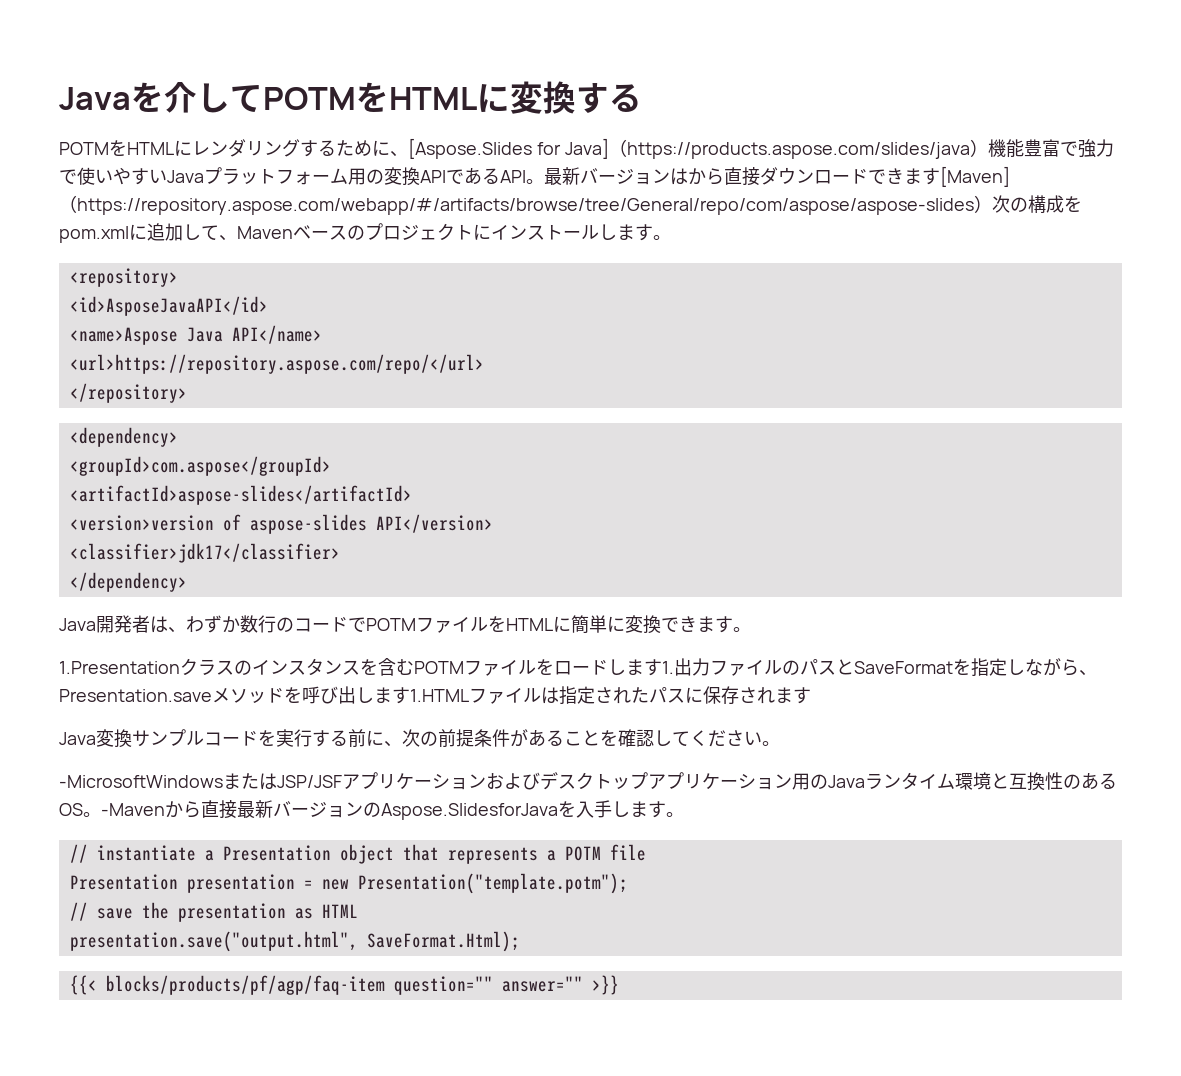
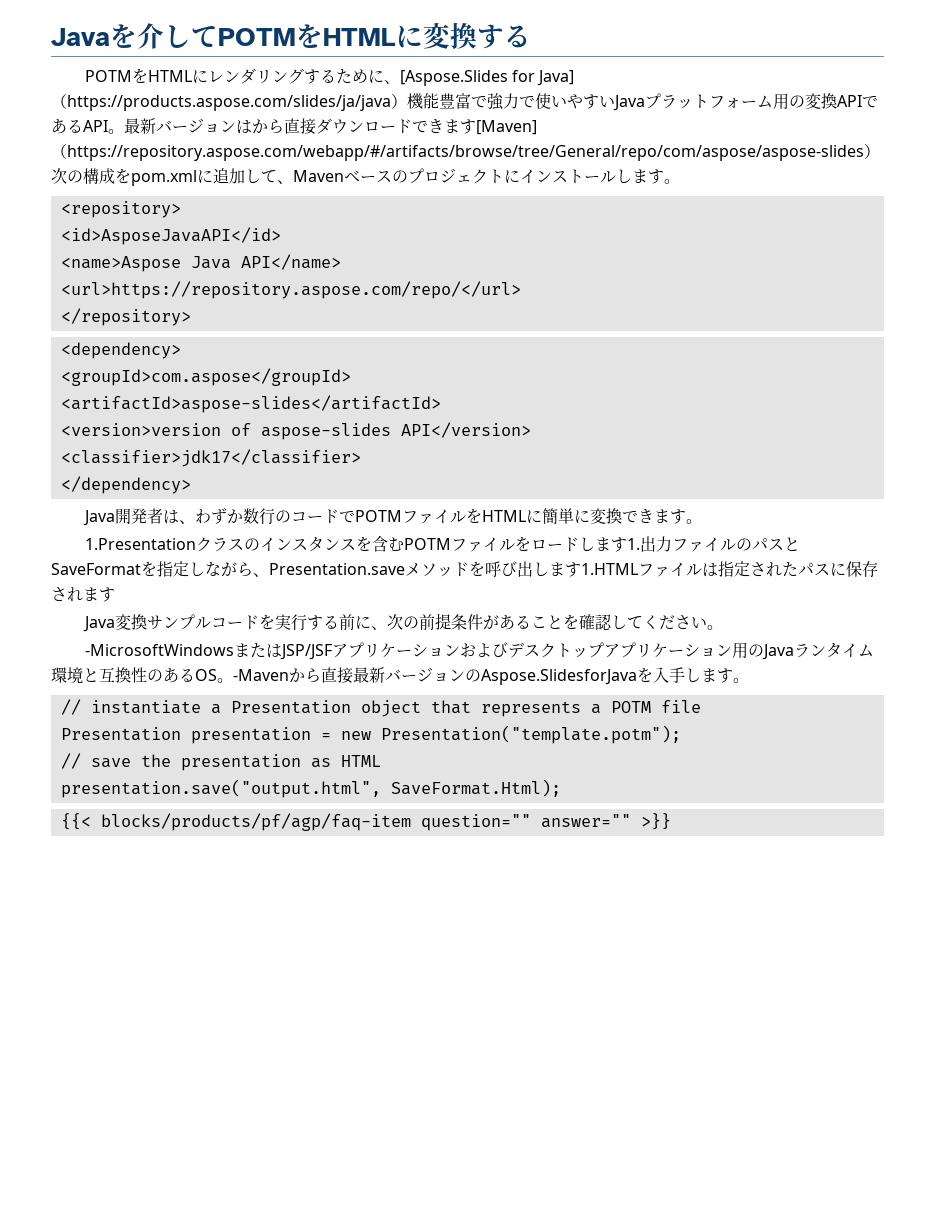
- POTMをHTMLにレンダリングするために、[Aspose.Slides for Java]（https://products.aspose.com/slides/java）機能豊富で強力で使いやすいJavaプラットフォーム用の変換APIであるAPI。
+ POTMをHTMLにレンダリングするために、[Aspose.Slides for Java]（https://products.aspose.com/slides/ja/java）機能豊富で強力で使いやすいJavaプラットフォーム用の変換APIであるAPI。

